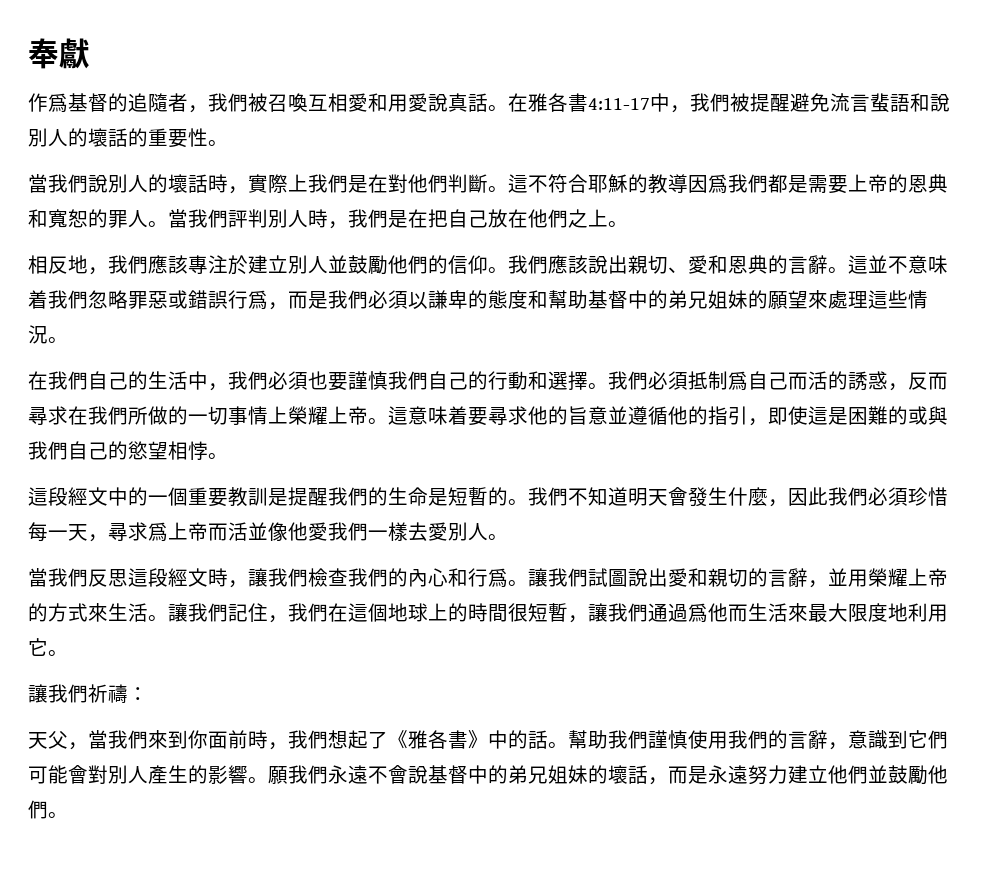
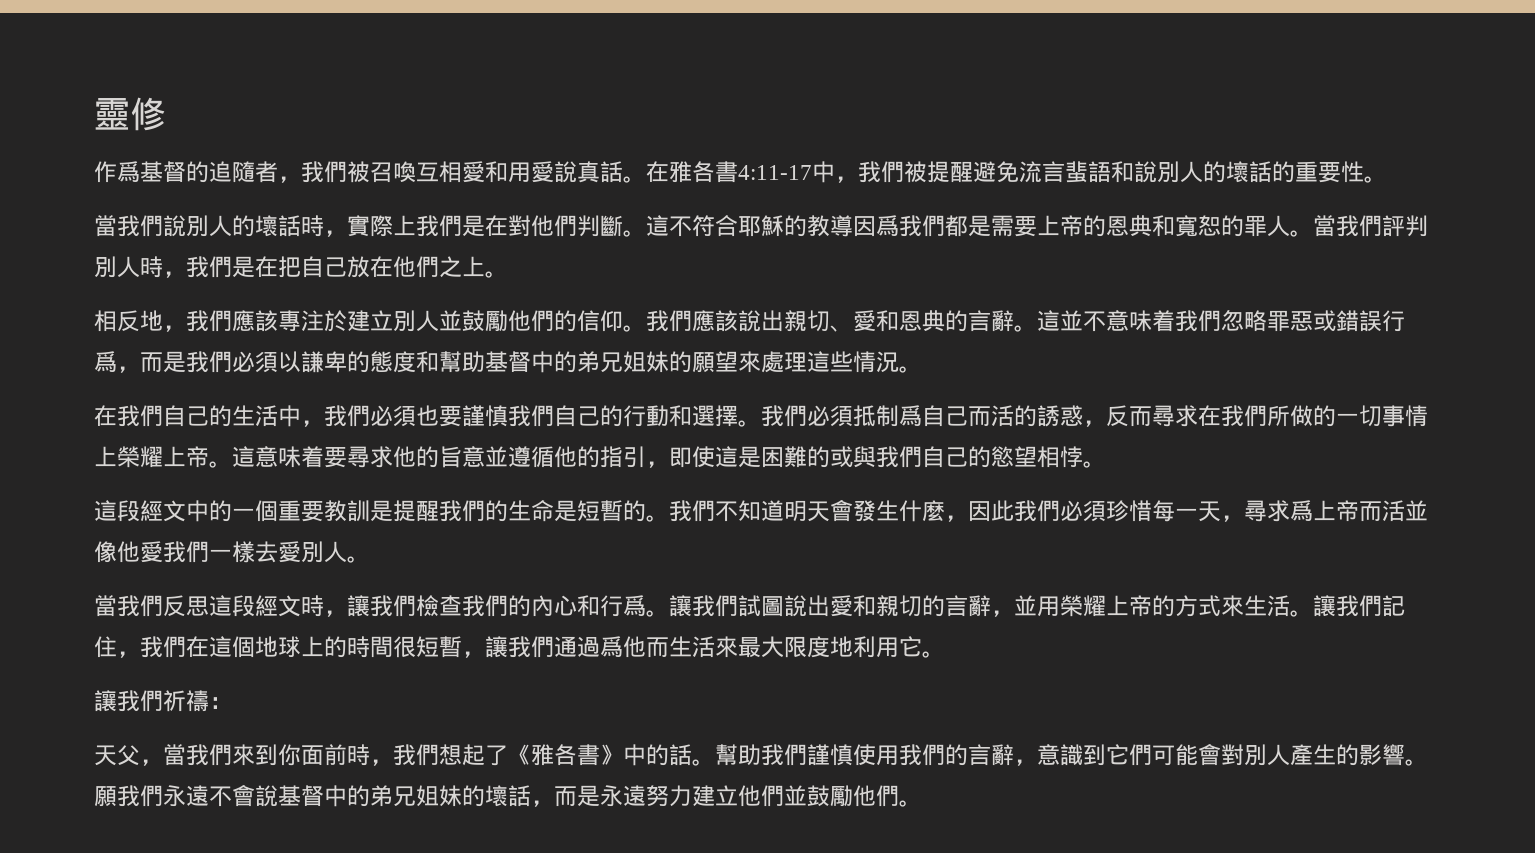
- 奉獻
+ 靈修

